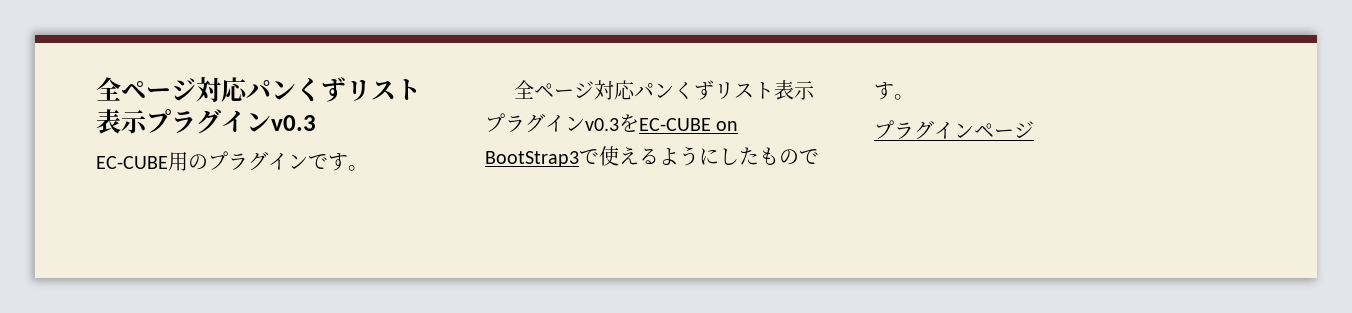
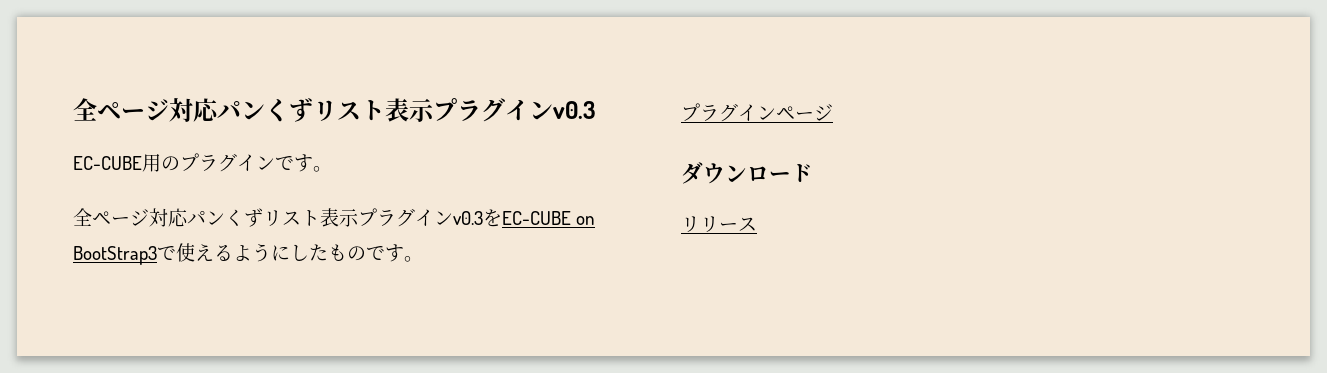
+ ダウンロード
+ リリース

